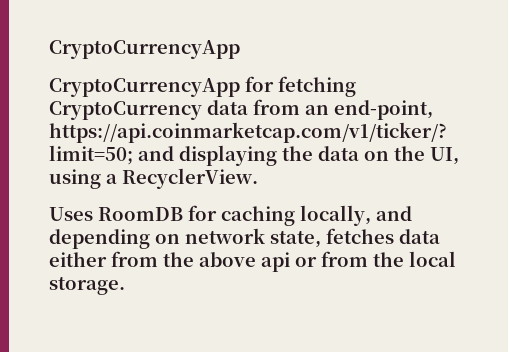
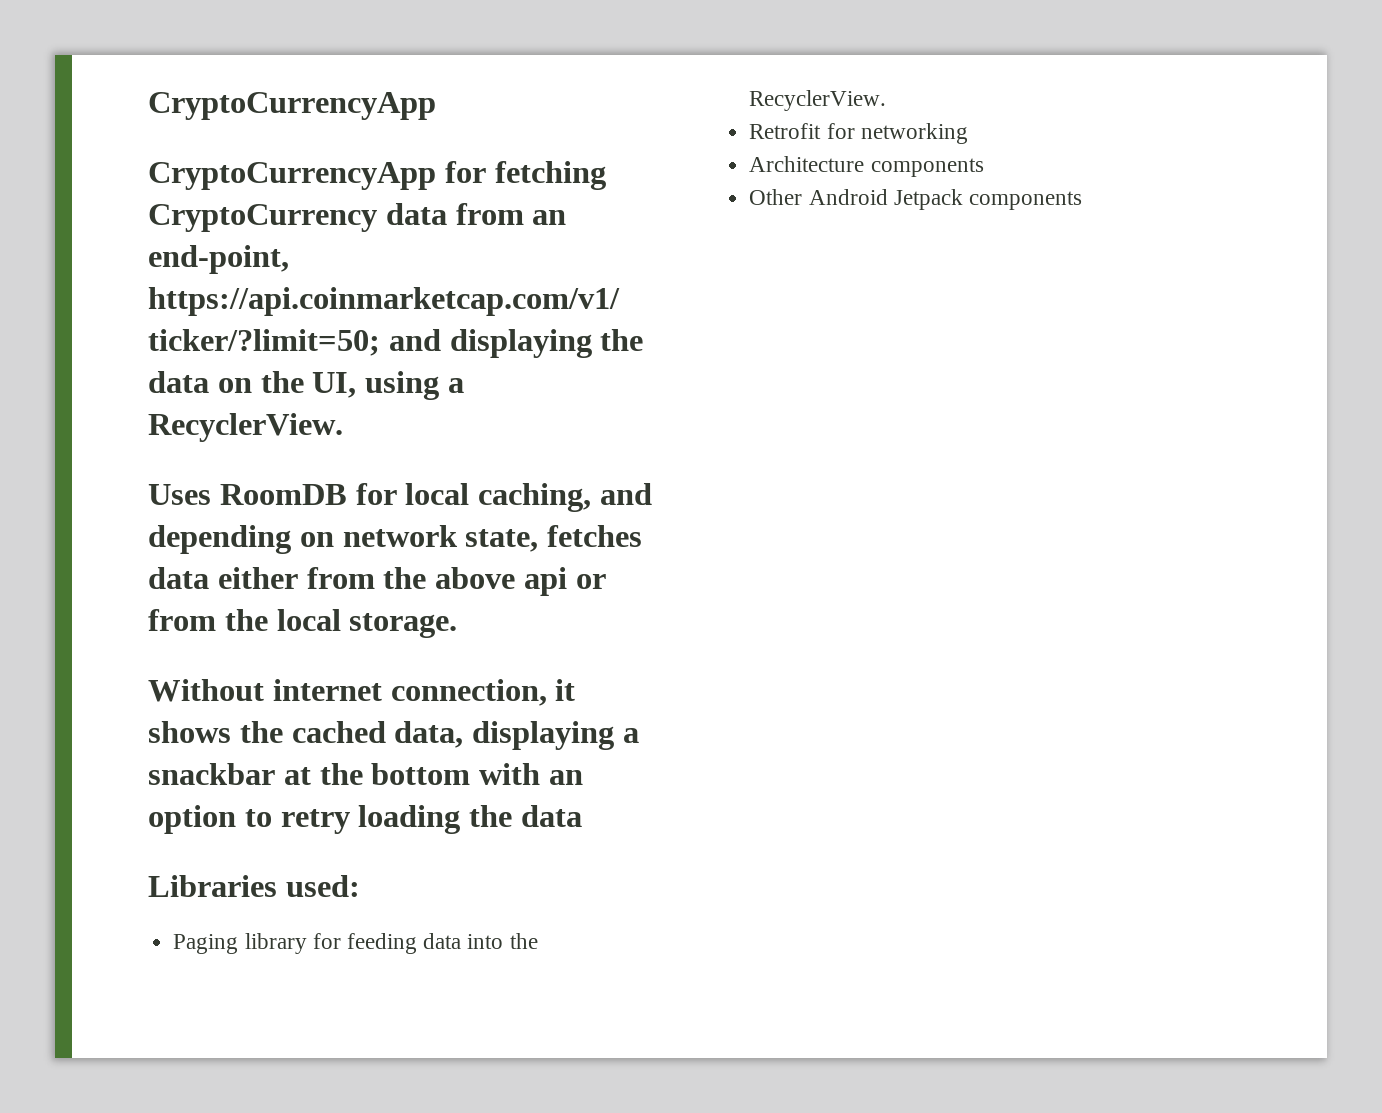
- Uses RoomDB for caching locally, and depending on network state, fetches data either from the above api or from the local storage.
+ Uses RoomDB for local caching, and depending on network state, fetches data either from the above api or from the local storage.
+ Without internet connection, it shows the cached data, displaying a snackbar at the bottom with an option to retry loading the data
+ Libraries used:
+ Paging library for feeding data into the RecyclerView.
+ Retrofit for networking
+ Architecture components
+ Other Android Jetpack components

